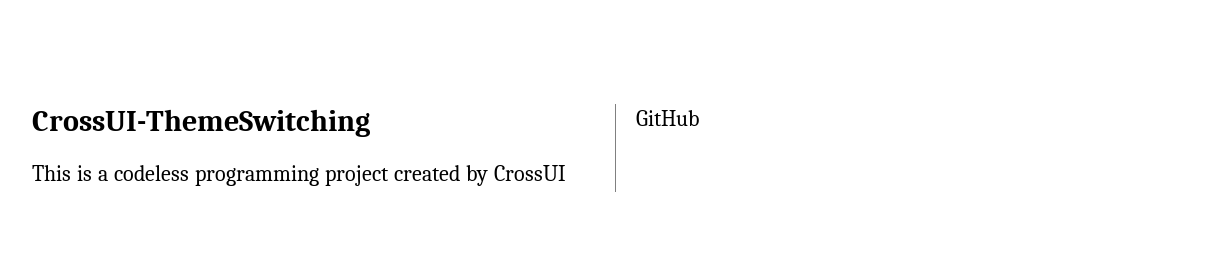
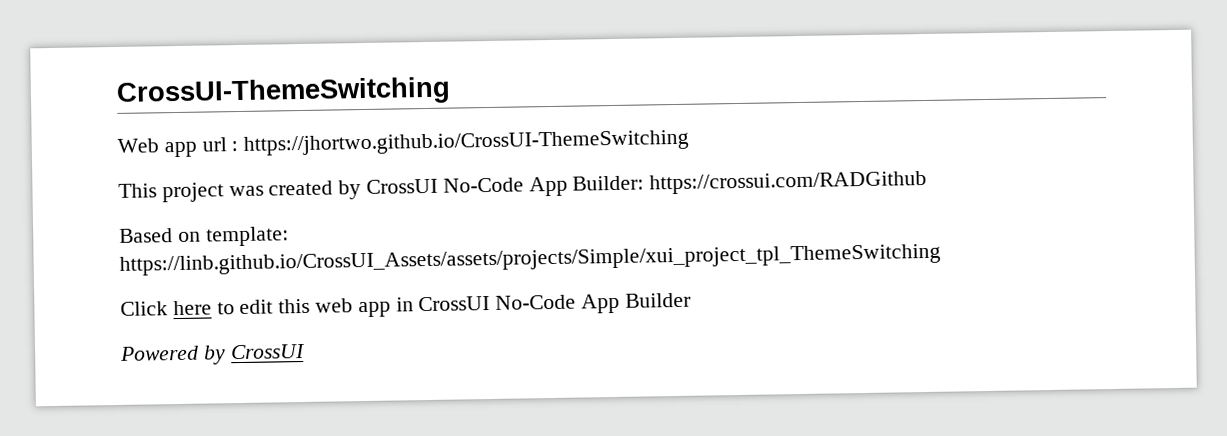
- This is a codeless programming project created by CrossUI GitHub
+ Web app url : https://jhortwo.github.io/CrossUI-ThemeSwitching
+ This project was created by CrossUI No-Code App Builder: https://crossui.com/RADGithub
+ Based on template: https://linb.github.io/CrossUI_Assets/assets/projects/Simple/xui_project_tpl_ThemeSwitching
+ Click here to edit this web app in CrossUI No-Code App Builder
+ Powered by CrossUI

